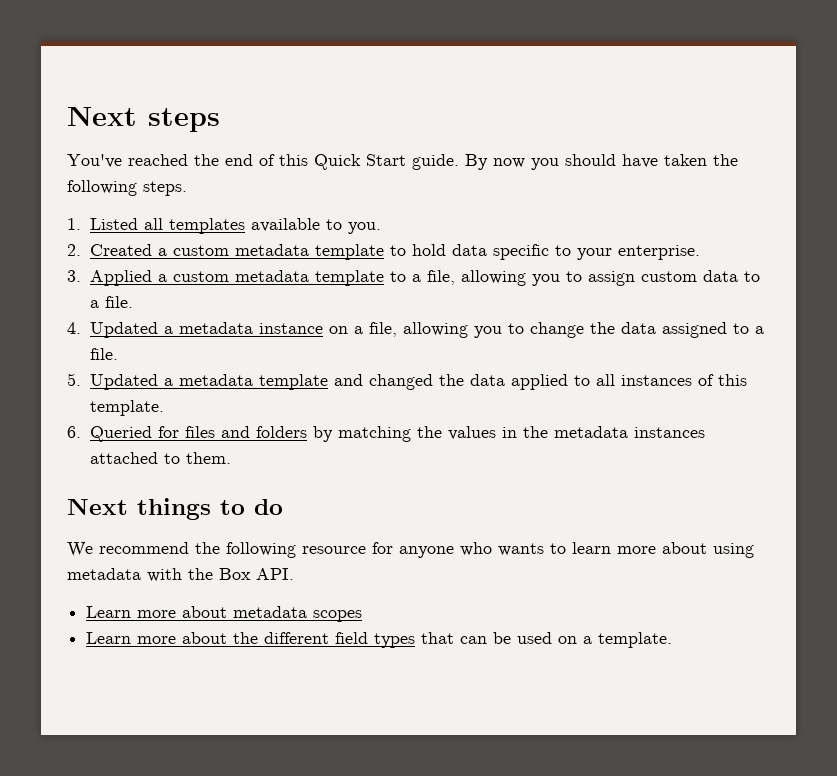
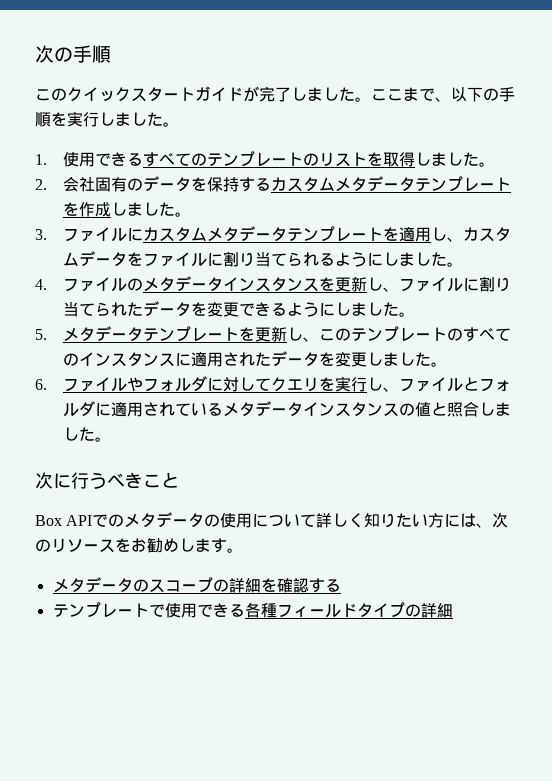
- Next steps
- You've reached the end of this Quick Start guide. By now you should have taken the following steps.
- 1. Listed all templates available to you.
- 2. Created a custom metadata template to hold data specific to your enterprise.
- 3. Applied a custom metadata template to a file, allowing you to assign custom data to a file.
- 4. Updated a metadata instance on a file, allowing you to change the data assigned to a file.
- 5. Updated a metadata template and changed the data applied to all instances of this template.
- 6. Queried for files and folders by matching the values in the metadata instances attached to them.
- Next things to do
- We recommend the following resource for anyone who wants to learn more about using metadata with the Box API.
- Learn more about metadata scopes
- Learn more about the different field types that can be used on a template.
+ 次の手順
+ このクイックスタートガイドが完了しました。ここまで、以下の手順を実行しました。
+ 1.使用できるすべてのテンプレートのリストを取得しました。
+ 2.会社固有のデータを保持するカスタムメタデータテンプレートを作成しました。
+ 3.ファイルにカスタムメタデータテンプレートを適用し、カスタムデータをファイルに割り当てられるようにしました。
+ 4.ファイルのメタデータインスタンスを更新し、ファイルに割り当てられたデータを変更できるようにしました。
+ 5.メタデータテンプレートを更新し、このテンプレートのすべてのインスタンスに適用されたデータを変更しました。
+ 6.ファイルやフォルダに対してクエリを実行し、ファイルとフォルダに適用されているメタデータインスタンスの値と照合しました。
+ 次に行うべきこと
+ Box APIでのメタデータの使用について詳しく知りたい方には、次のリソースをお勧めします。
+ メタデータのスコープの詳細を確認する
+ テンプレートで使用できる各種フィールドタイプの詳細

